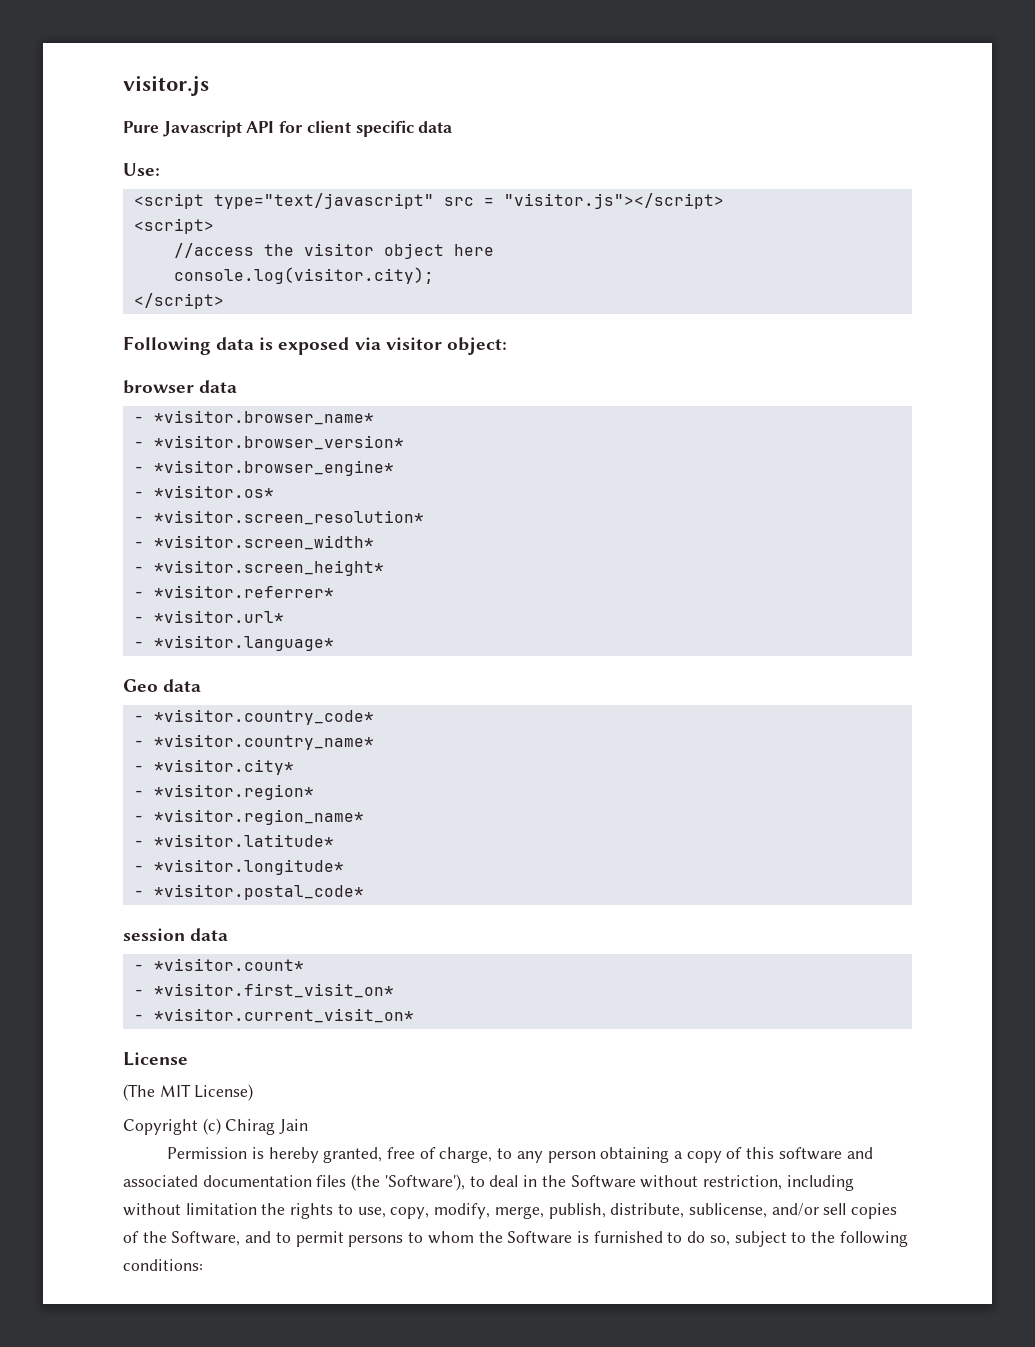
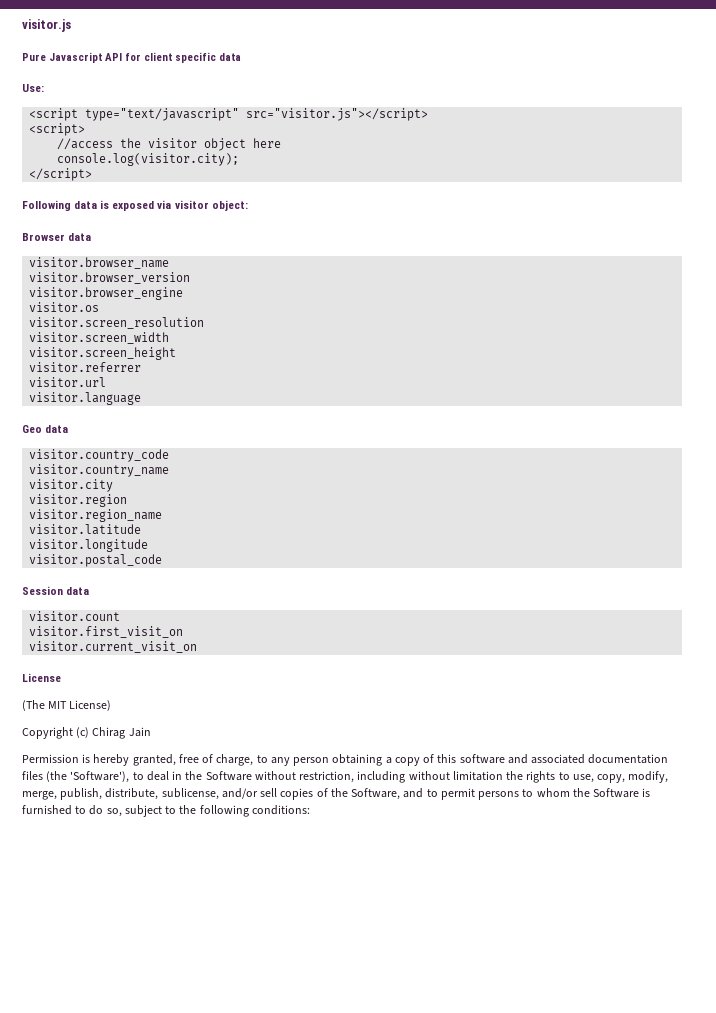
- <script type="text/javascript" src = "visitor.js"></script>
+ <script type="text/javascript" src="visitor.js"></script>
- browser data
- - *visitor.browser_name*
- - *visitor.browser_version*
- - *visitor.browser_engine*
- - *visitor.os*
- - *visitor.screen_resolution*
- - *visitor.screen_width*
- - *visitor.screen_height*
- - *visitor.referrer*
- - *visitor.url*
- - *visitor.language*
+ Browser data
+ visitor.browser_name
+ visitor.browser_version
+ visitor.browser_engine
+ visitor.os
+ visitor.screen_resolution
+ visitor.screen_width
+ visitor.screen_height
+ visitor.referrer
+ visitor.url
+ visitor.language
  Geo data
- - *visitor.country_code*
- - *visitor.country_name*
- - *visitor.city*
- - *visitor.region*
- - *visitor.region_name*
- - *visitor.latitude*
- - *visitor.longitude*
- - *visitor.postal_code*
- session data
- - *visitor.count*
- - *visitor.first_visit_on*
- - *visitor.current_visit_on*
+ visitor.country_code
+ visitor.country_name
+ visitor.city
+ visitor.region
+ visitor.region_name
+ visitor.latitude
+ visitor.longitude
+ visitor.postal_code
+ Session data
+ visitor.count
+ visitor.first_visit_on
+ visitor.current_visit_on

